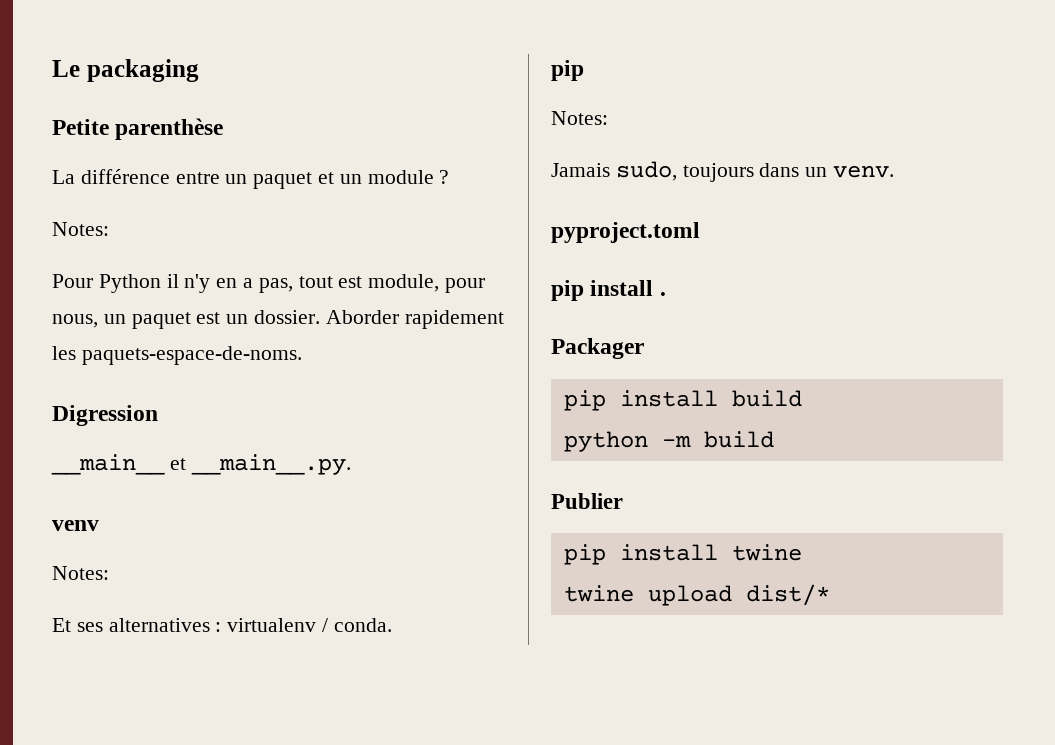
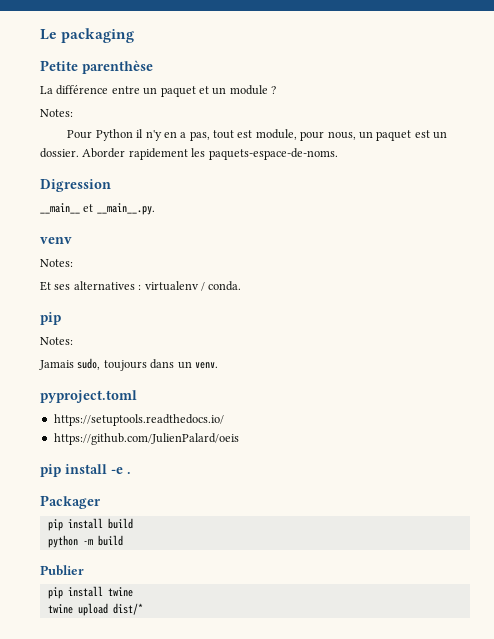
- pip install .
+ https://setuptools.readthedocs.io/
+ https://github.com/JulienPalard/oeis
+ pip install -e .

